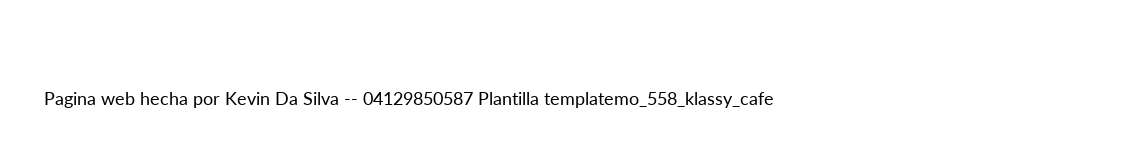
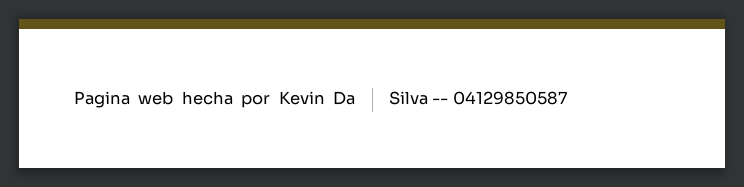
- Pagina web hecha por Kevin Da Silva -- 04129850587 Plantilla templatemo_558_klassy_cafe
+ Pagina web hecha por Kevin Da Silva -- 04129850587

